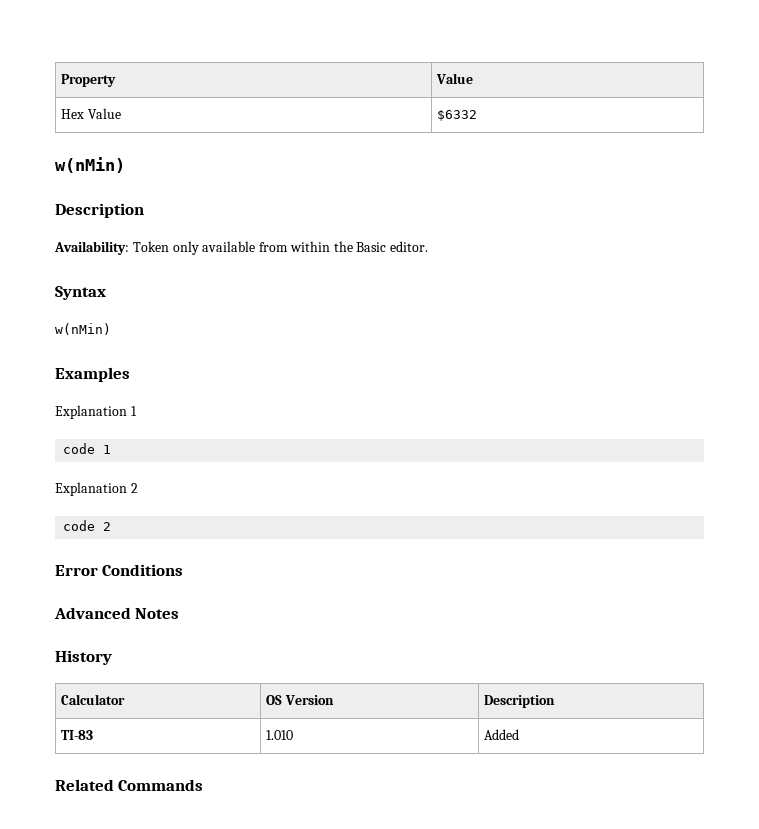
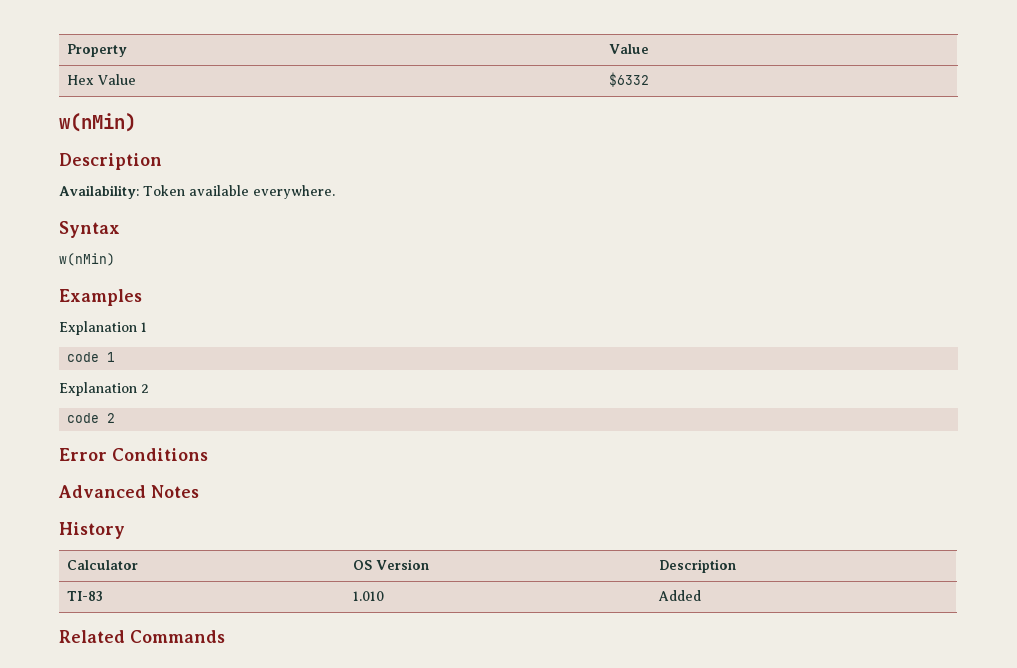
- Availability: Token only available from within the Basic editor.
+ Availability: Token available everywhere.

